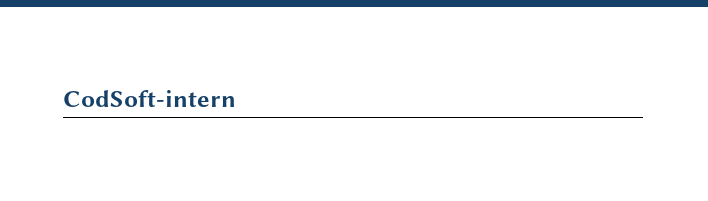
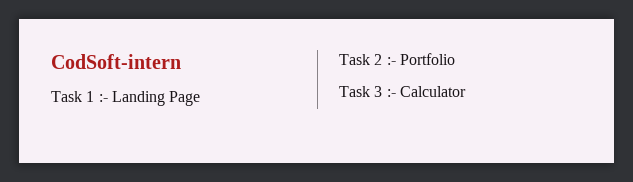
+ Task 1 :- Landing Page
+ Task 2 :- Portfolio
+ Task 3 :- Calculator

